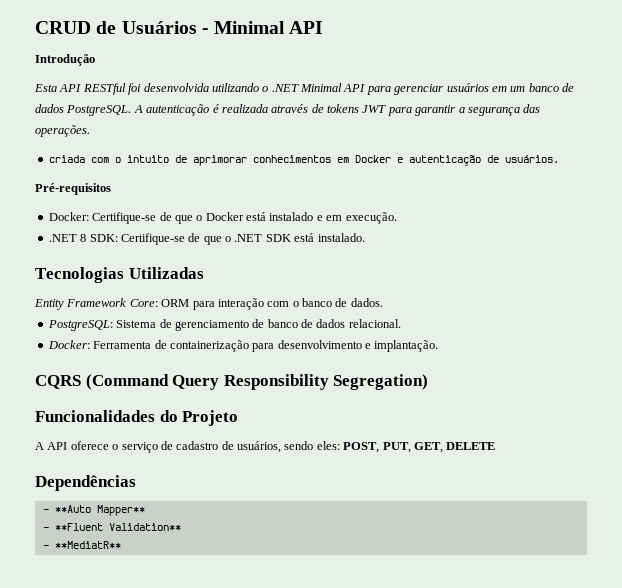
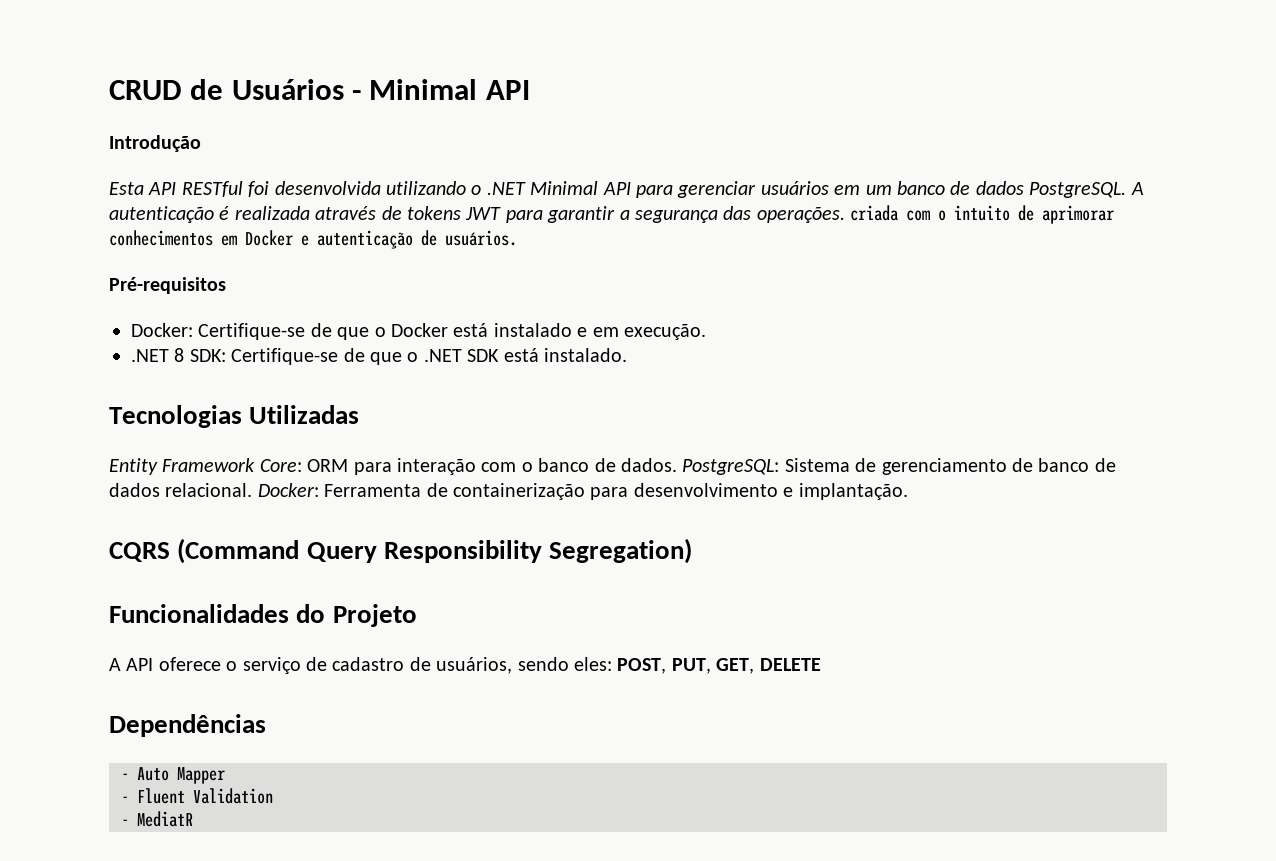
- A autenticação é realizada através de tokens JWT para garantir a segurança das operações.
- criada com o intuito de aprimorar conhecimentos em Docker e autenticação de usuários.
+ A autenticação é realizada através de tokens JWT para garantir a segurança das operações. criada com o intuito de aprimorar conhecimentos em Docker e autenticação de usuários.
- Entity Framework Core: ORM para interação com o banco de dados.
- PostgreSQL: Sistema de gerenciamento de banco de dados relacional.
- Docker: Ferramenta de containerização para desenvolvimento e implantação.
+ Entity Framework Core: ORM para interação com o banco de dados. PostgreSQL: Sistema de gerenciamento de banco de dados relacional. Docker: Ferramenta de containerização para desenvolvimento e implantação.
- - **Auto Mapper**
- - **Fluent Validation**
- - **MediatR**
+ - Auto Mapper
+ - Fluent Validation
+ - MediatR

